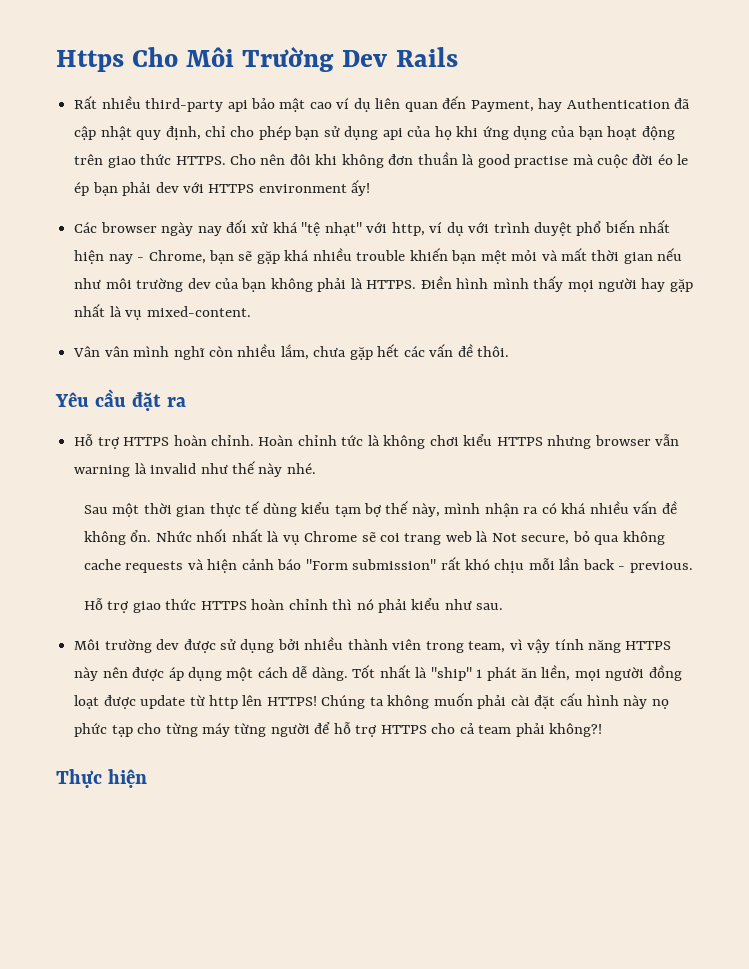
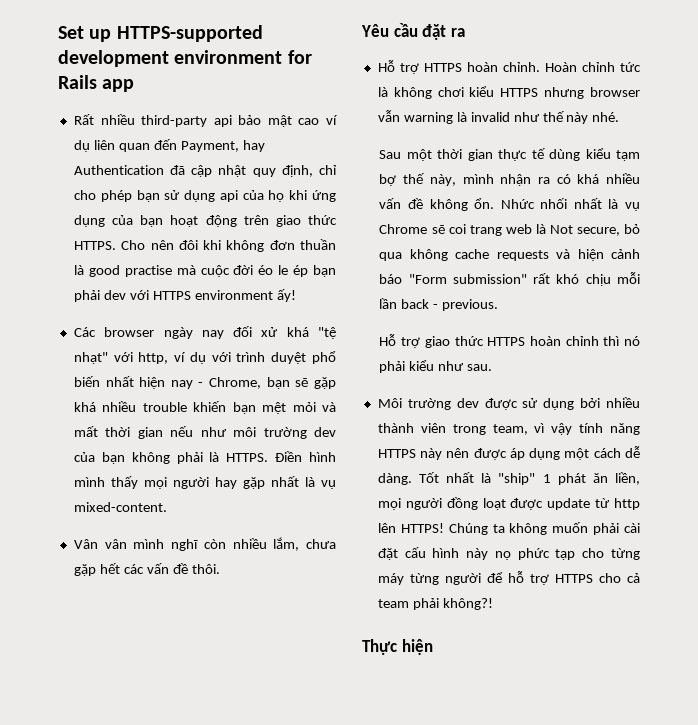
- Https Cho Môi Trường Dev Rails
+ Set up HTTPS-supported development environment for Rails app

